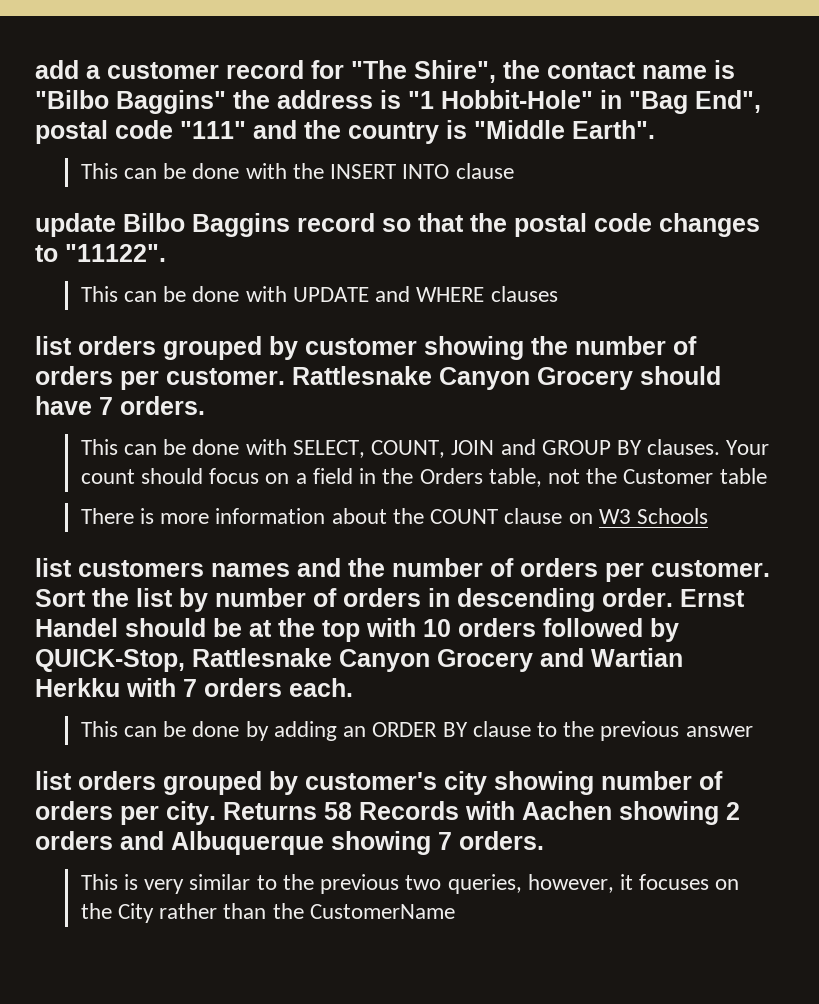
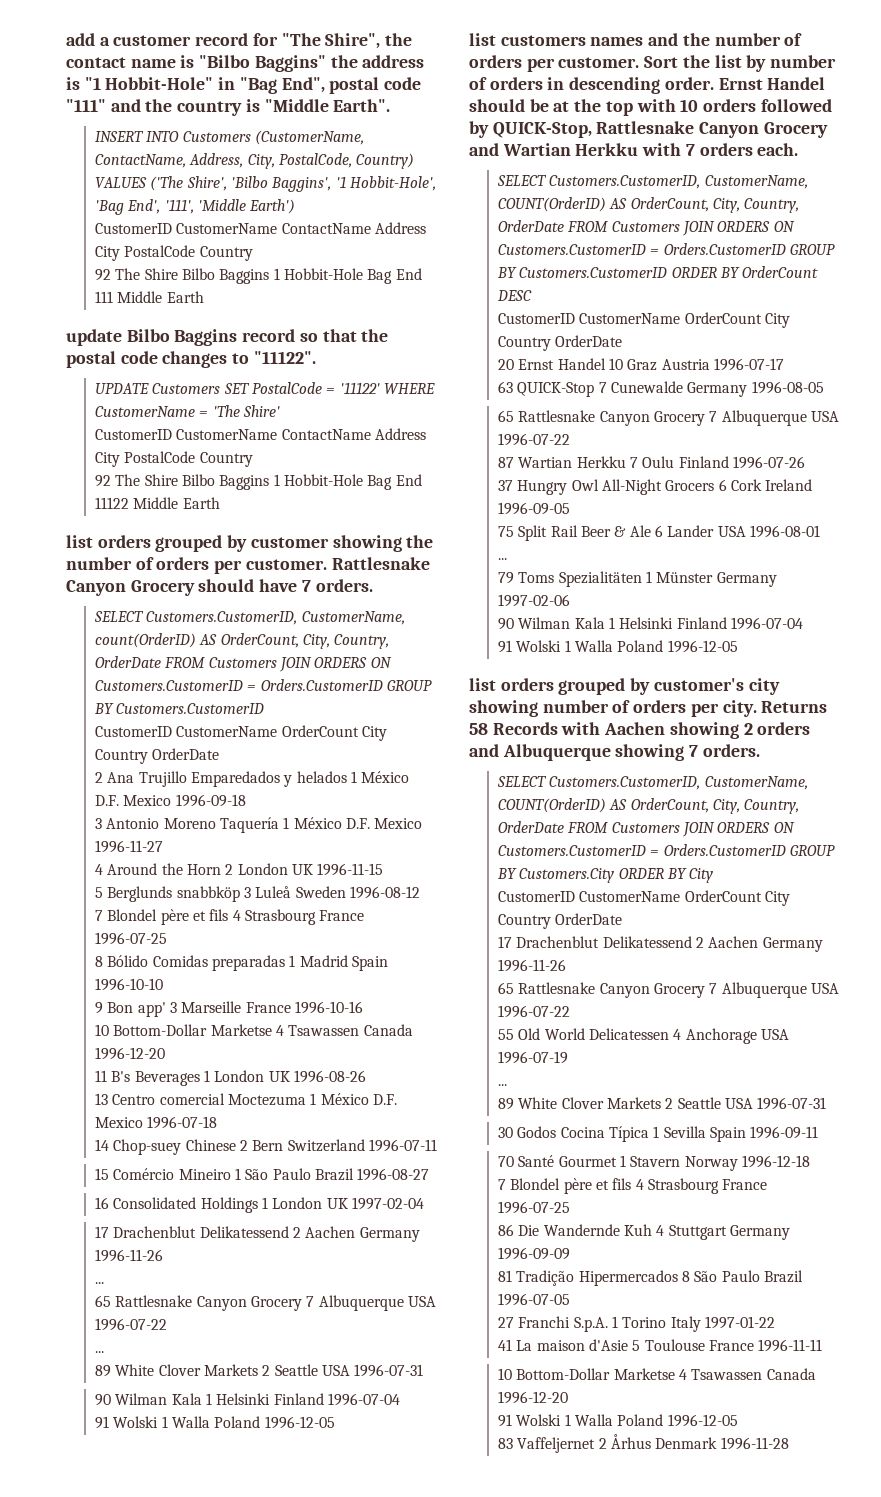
- This can be done with the INSERT INTO clause
+ INSERT INTO Customers (CustomerName, ContactName, Address, City, PostalCode, Country) VALUES ('The Shire', 'Bilbo Baggins', '1 Hobbit-Hole', 'Bag End', '111', 'Middle Earth')
+ CustomerID CustomerName ContactName Address City PostalCode Country
+ 92 The Shire Bilbo Baggins 1 Hobbit-Hole Bag End 111 Middle Earth
- This can be done with UPDATE and WHERE clauses
+ UPDATE Customers SET PostalCode = '11122' WHERE CustomerName = 'The Shire'
+ CustomerID CustomerName ContactName Address City PostalCode Country
+ 92 The Shire Bilbo Baggins 1 Hobbit-Hole Bag End 11122 Middle Earth
- This can be done with SELECT, COUNT, JOIN and GROUP BY clauses. Your count should focus on a field in the Orders table, not the Customer table
- There is more information about the COUNT clause on W3 Schools
+ SELECT Customers.CustomerID, CustomerName, count(OrderID) AS OrderCount, City, Country, OrderDate FROM Customers JOIN ORDERS ON Customers.CustomerID = Orders.CustomerID GROUP BY Customers.CustomerID
+ CustomerID CustomerName OrderCount City Country OrderDate
+ 2 Ana Trujillo Emparedados y helados 1 México D.F. Mexico 1996-09-18
+ 3 Antonio Moreno Taquería 1 México D.F. Mexico 1996-11-27
+ 4 Around the Horn 2 London UK 1996-11-15
+ 5 Berglunds snabbköp 3 Luleå Sweden 1996-08-12
+ 7 Blondel père et fils 4 Strasbourg France 1996-07-25
+ 8 Bólido Comidas preparadas 1 Madrid Spain 1996-10-10
+ 9 Bon app' 3 Marseille France 1996-10-16
+ 10 Bottom-Dollar Marketse 4 Tsawassen Canada 1996-12-20
+ 11 B's Beverages 1 London UK 1996-08-26
+ 13 Centro comercial Moctezuma 1 México D.F. Mexico 1996-07-18
+ 14 Chop-suey Chinese 2 Bern Switzerland 1996-07-11
+ 15 Comércio Mineiro 1 São Paulo Brazil 1996-08-27
+ 16 Consolidated Holdings 1 London UK 1997-02-04
+ 17 Drachenblut Delikatessend 2 Aachen Germany 1996-11-26
+ ...
+ 65 Rattlesnake Canyon Grocery 7 Albuquerque USA 1996-07-22
+ ...
+ 89 White Clover Markets 2 Seattle USA 1996-07-31
+ 90 Wilman Kala 1 Helsinki Finland 1996-07-04
+ 91 Wolski 1 Walla Poland 1996-12-05
- This can be done by adding an ORDER BY clause to the previous answer
+ SELECT Customers.CustomerID, CustomerName, COUNT(OrderID) AS OrderCount, City, Country, OrderDate FROM Customers JOIN ORDERS ON Customers.CustomerID = Orders.CustomerID GROUP BY Customers.CustomerID ORDER BY OrderCount DESC
+ CustomerID CustomerName OrderCount City Country OrderDate
+ 20 Ernst Handel 10 Graz Austria 1996-07-17
+ 63 QUICK-Stop 7 Cunewalde Germany 1996-08-05
+ 65 Rattlesnake Canyon Grocery 7 Albuquerque USA 1996-07-22
+ 87 Wartian Herkku 7 Oulu Finland 1996-07-26
+ 37 Hungry Owl All-Night Grocers 6 Cork Ireland 1996-09-05
+ 75 Split Rail Beer & Ale 6 Lander USA 1996-08-01
+ ...
+ 79 Toms Spezialitäten 1 Münster Germany 1997-02-06
+ 90 Wilman Kala 1 Helsinki Finland 1996-07-04
+ 91 Wolski 1 Walla Poland 1996-12-05
- This is very similar to the previous two queries, however, it focuses on the City rather than the CustomerName
+ SELECT Customers.CustomerID, CustomerName, COUNT(OrderID) AS OrderCount, City, Country, OrderDate FROM Customers JOIN ORDERS ON Customers.CustomerID = Orders.CustomerID GROUP BY Customers.City ORDER BY City
+ CustomerID CustomerName OrderCount City Country OrderDate
+ 17 Drachenblut Delikatessend 2 Aachen Germany 1996-11-26
+ 65 Rattlesnake Canyon Grocery 7 Albuquerque USA 1996-07-22
+ 55 Old World Delicatessen 4 Anchorage USA 1996-07-19
+ ...
+ 89 White Clover Markets 2 Seattle USA 1996-07-31
+ 30 Godos Cocina Típica 1 Sevilla Spain 1996-09-11
+ 70 Santé Gourmet 1 Stavern Norway 1996-12-18
+ 7 Blondel père et fils 4 Strasbourg France 1996-07-25
+ 86 Die Wandernde Kuh 4 Stuttgart Germany 1996-09-09
+ 81 Tradição Hipermercados 8 São Paulo Brazil 1996-07-05
+ 27 Franchi S.p.A. 1 Torino Italy 1997-01-22
+ 41 La maison d'Asie 5 Toulouse France 1996-11-11
+ 10 Bottom-Dollar Marketse 4 Tsawassen Canada 1996-12-20
+ 91 Wolski 1 Walla Poland 1996-12-05
+ 83 Vaffeljernet 2 Århus Denmark 1996-11-28

